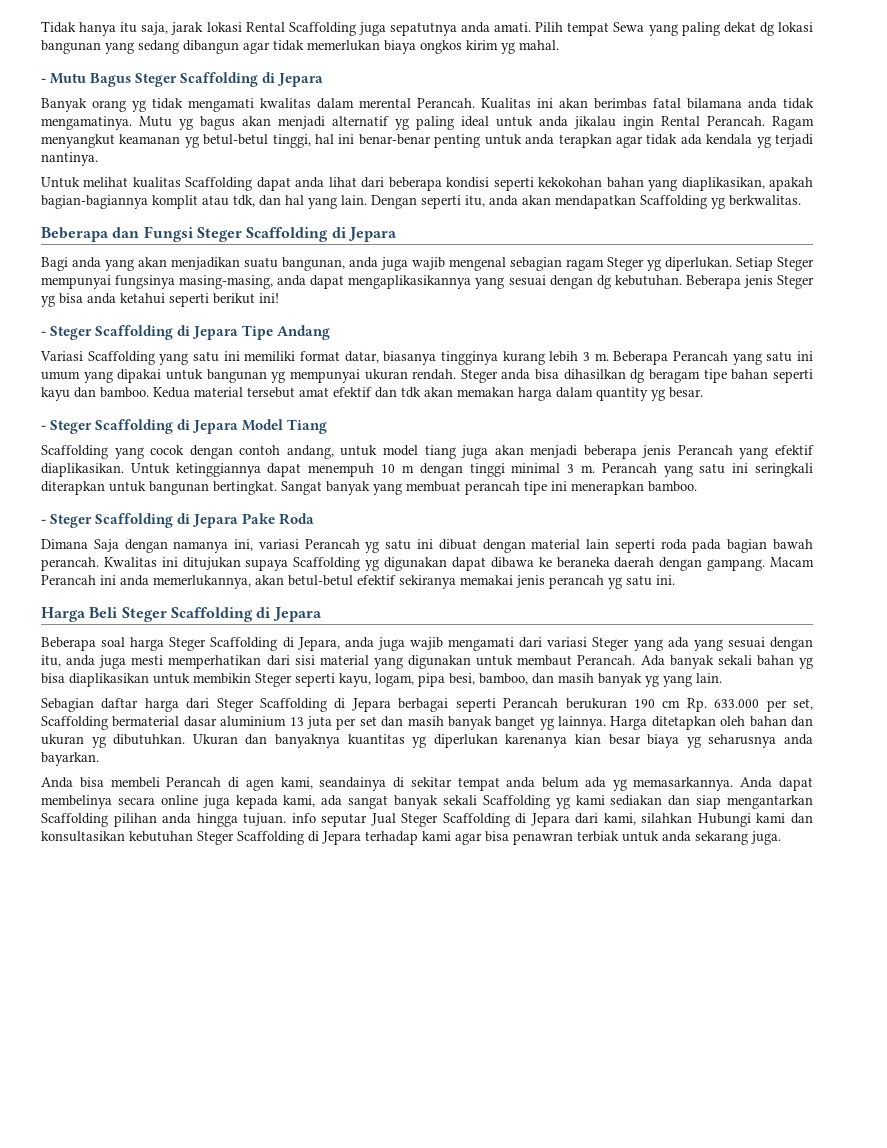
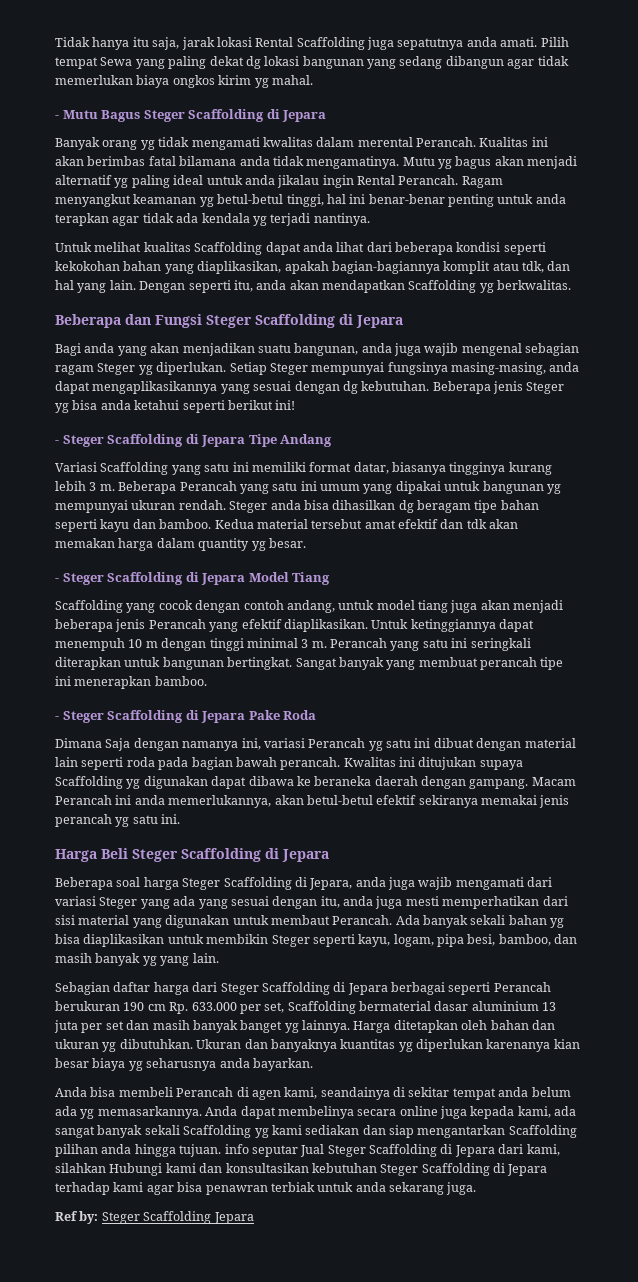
+ Ref by: Steger Scaffolding Jepara

